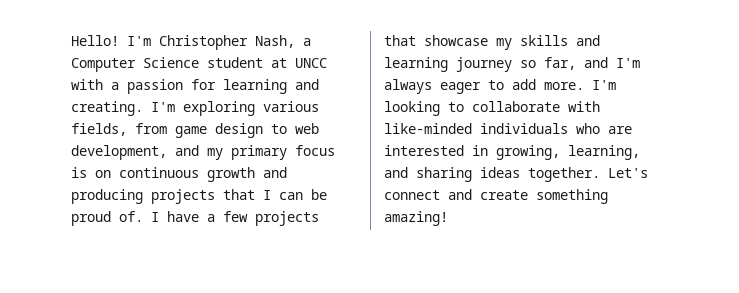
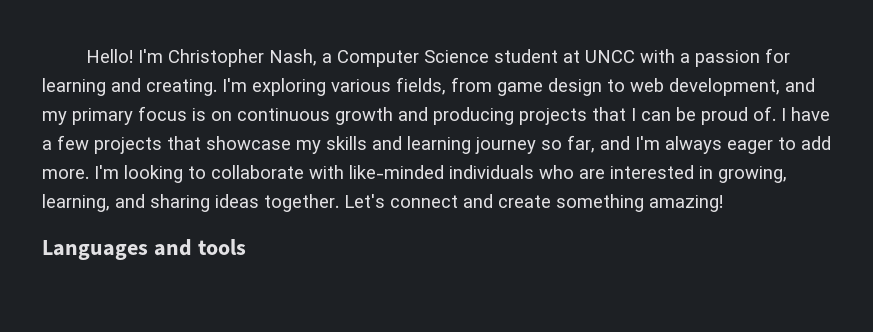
+ Languages and tools

